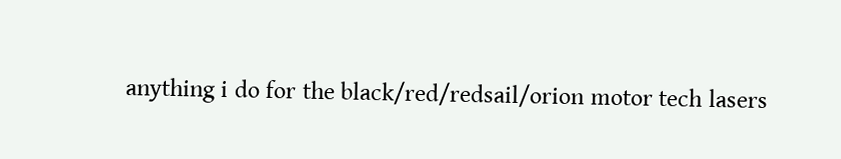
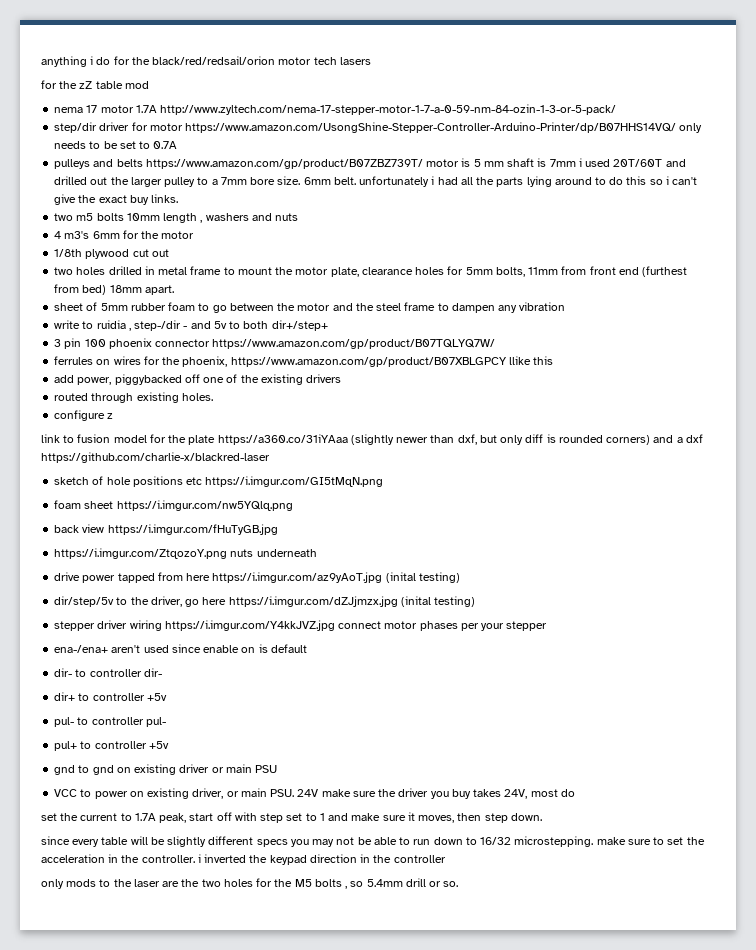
+ for the zZ table mod
+ nema 17 motor 1.7A http://www.zyltech.com/nema-17-stepper-motor-1-7-a-0-59-nm-84-ozin-1-3-or-5-pack/
+ step/dir driver for motor https://www.amazon.com/UsongShine-Stepper-Controller-Arduino-Printer/dp/B07HHS14VQ/ only needs to be set to 0.7A
+ pulleys and belts https://www.amazon.com/gp/product/B07ZBZ739T/ motor is 5 mm shaft is 7mm i used 20T/60T and drilled out the larger pulley to a 7mm bore size. 6mm belt. unfortunately i had all the parts lying around to do this so i can't give the exact buy links.
+ two m5 bolts 10mm length , washers and nuts
+ 4 m3's 6mm for the motor
+ 1/8th plywood cut out
+ two holes drilled in metal frame to mount the motor plate, clearance holes for 5mm bolts, 11mm from front end (furthest from bed) 18mm apart.
+ sheet of 5mm rubber foam to go between the motor and the steel frame to dampen any vibration
+ write to ruidia , step-/dir - and 5v to both dir+/step+
+ 3 pin 100 phoenix connector https://www.amazon.com/gp/product/B07TQLYQ7W/
+ ferrules on wires for the phoenix, https://www.amazon.com/gp/product/B07XBLGPCY llike this
+ add power, piggybacked off one of the existing drivers
+ routed through existing holes.
+ configure z
+ link to fusion model for the plate https://a360.co/31iYAaa (slightly newer than dxf, but only diff is rounded corners) and a dxf https://github.com/charlie-x/blackred-laser
+ sketch of hole positions etc https://i.imgur.com/GI5tMqN.png
+ foam sheet https://i.imgur.com/nw5YQlq.png
+ back view https://i.imgur.com/fHuTyGB.jpg
+ https://i.imgur.com/ZtqozoY.png nuts underneath
+ drive power tapped from here https://i.imgur.com/az9yAoT.jpg (inital testing)
+ dir/step/5v to the driver, go here https://i.imgur.com/dZJjmzx.jpg (inital testing)
+ stepper driver wiring https://i.imgur.com/Y4kkJVZ.jpg connect motor phases per your stepper
+ ena-/ena+ aren't used since enable on is default
+ dir- to controller dir-
+ dir+ to controller +5v
+ pul- to controller pul-
+ pul+ to controller +5v
+ gnd to gnd on existing driver or main PSU
+ VCC to power on existing driver, or main PSU. 24V make sure the driver you buy takes 24V, most do
+ set the current to 1.7A peak, start off with step set to 1 and make sure it moves, then step down.
+ since every table will be slightly different specs you may not be able to run down to 16/32 microstepping. make sure to set the acceleration in the controller. i inverted the keypad direction in the controller
+ only mods to the laser are the two holes for the M5 bolts , so 5.4mm drill or so.

